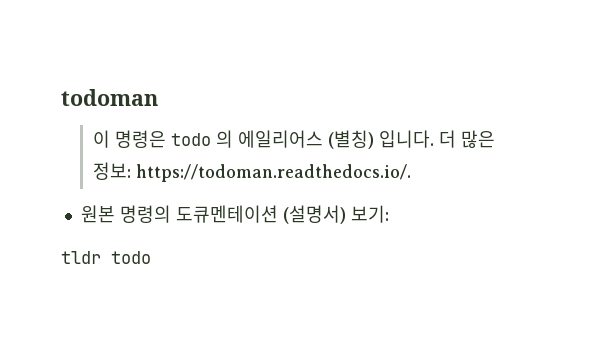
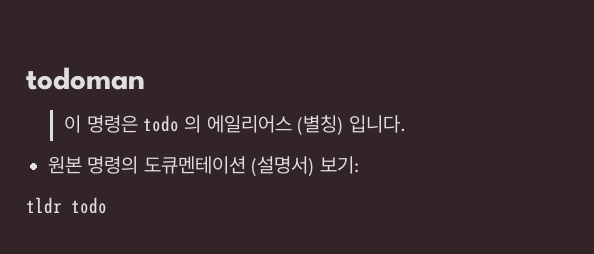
- 더 많은 정보: https://todoman.readthedocs.io/.

